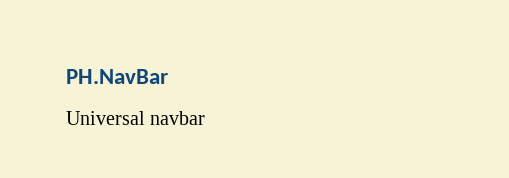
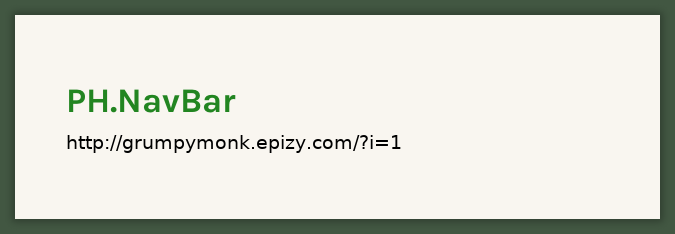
- Universal navbar
+ http://grumpymonk.epizy.com/?i=1

